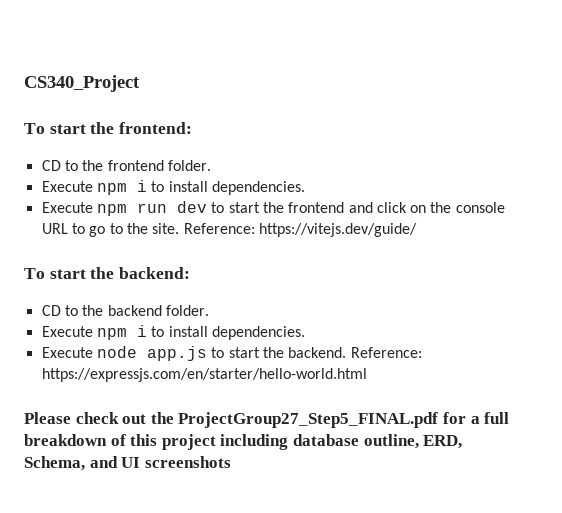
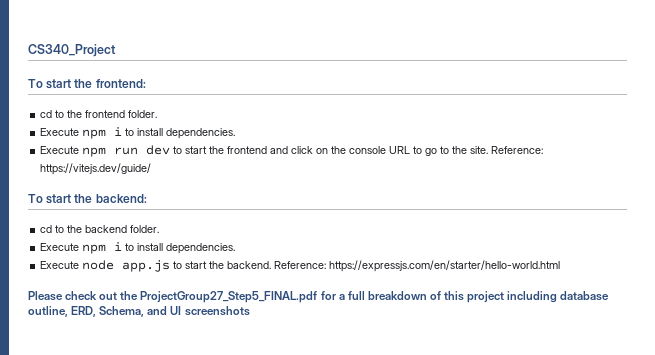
- CD to the frontend folder.
+ cd to the frontend folder.
- CD to the backend folder.
+ cd to the backend folder.

